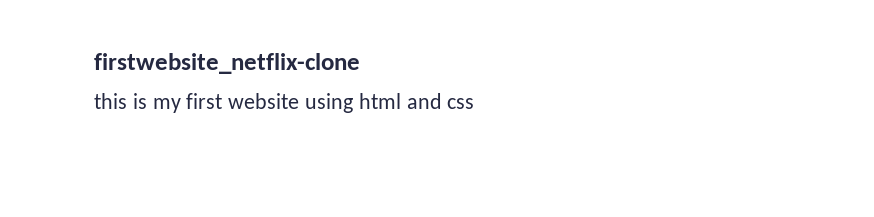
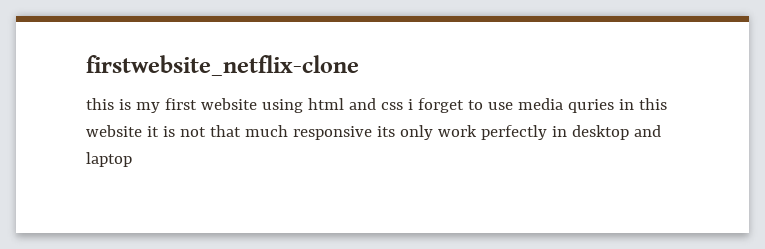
- this is my first website using html and css
+ this is my first website using html and css i forget to use media quries in this website it is not that much responsive its only work perfectly in desktop and laptop

